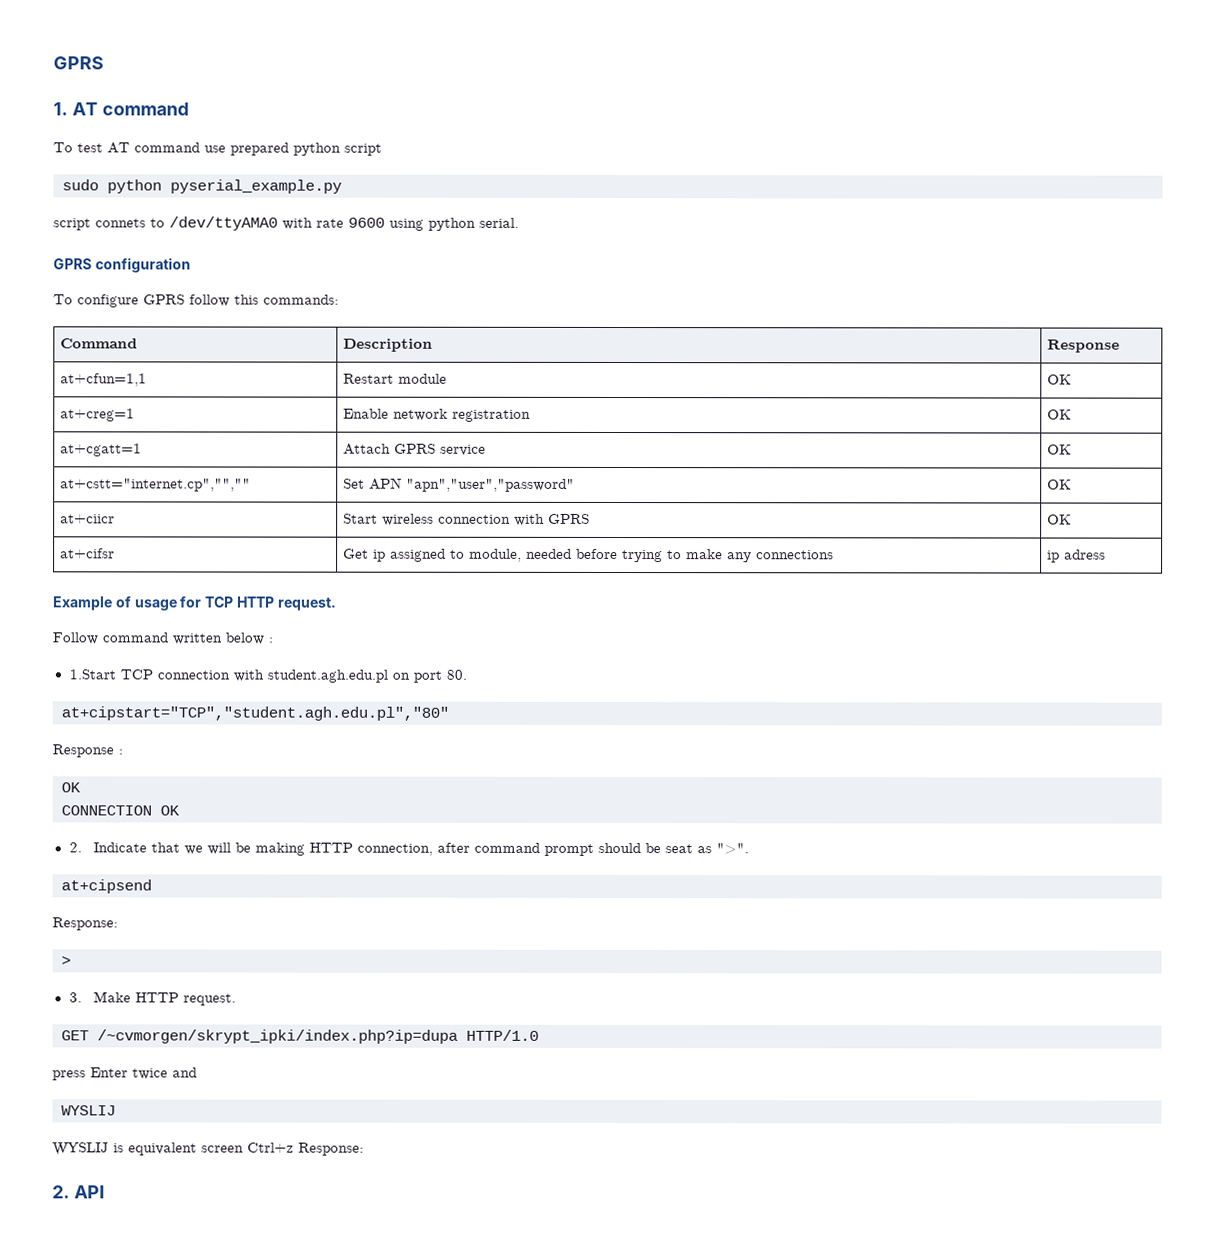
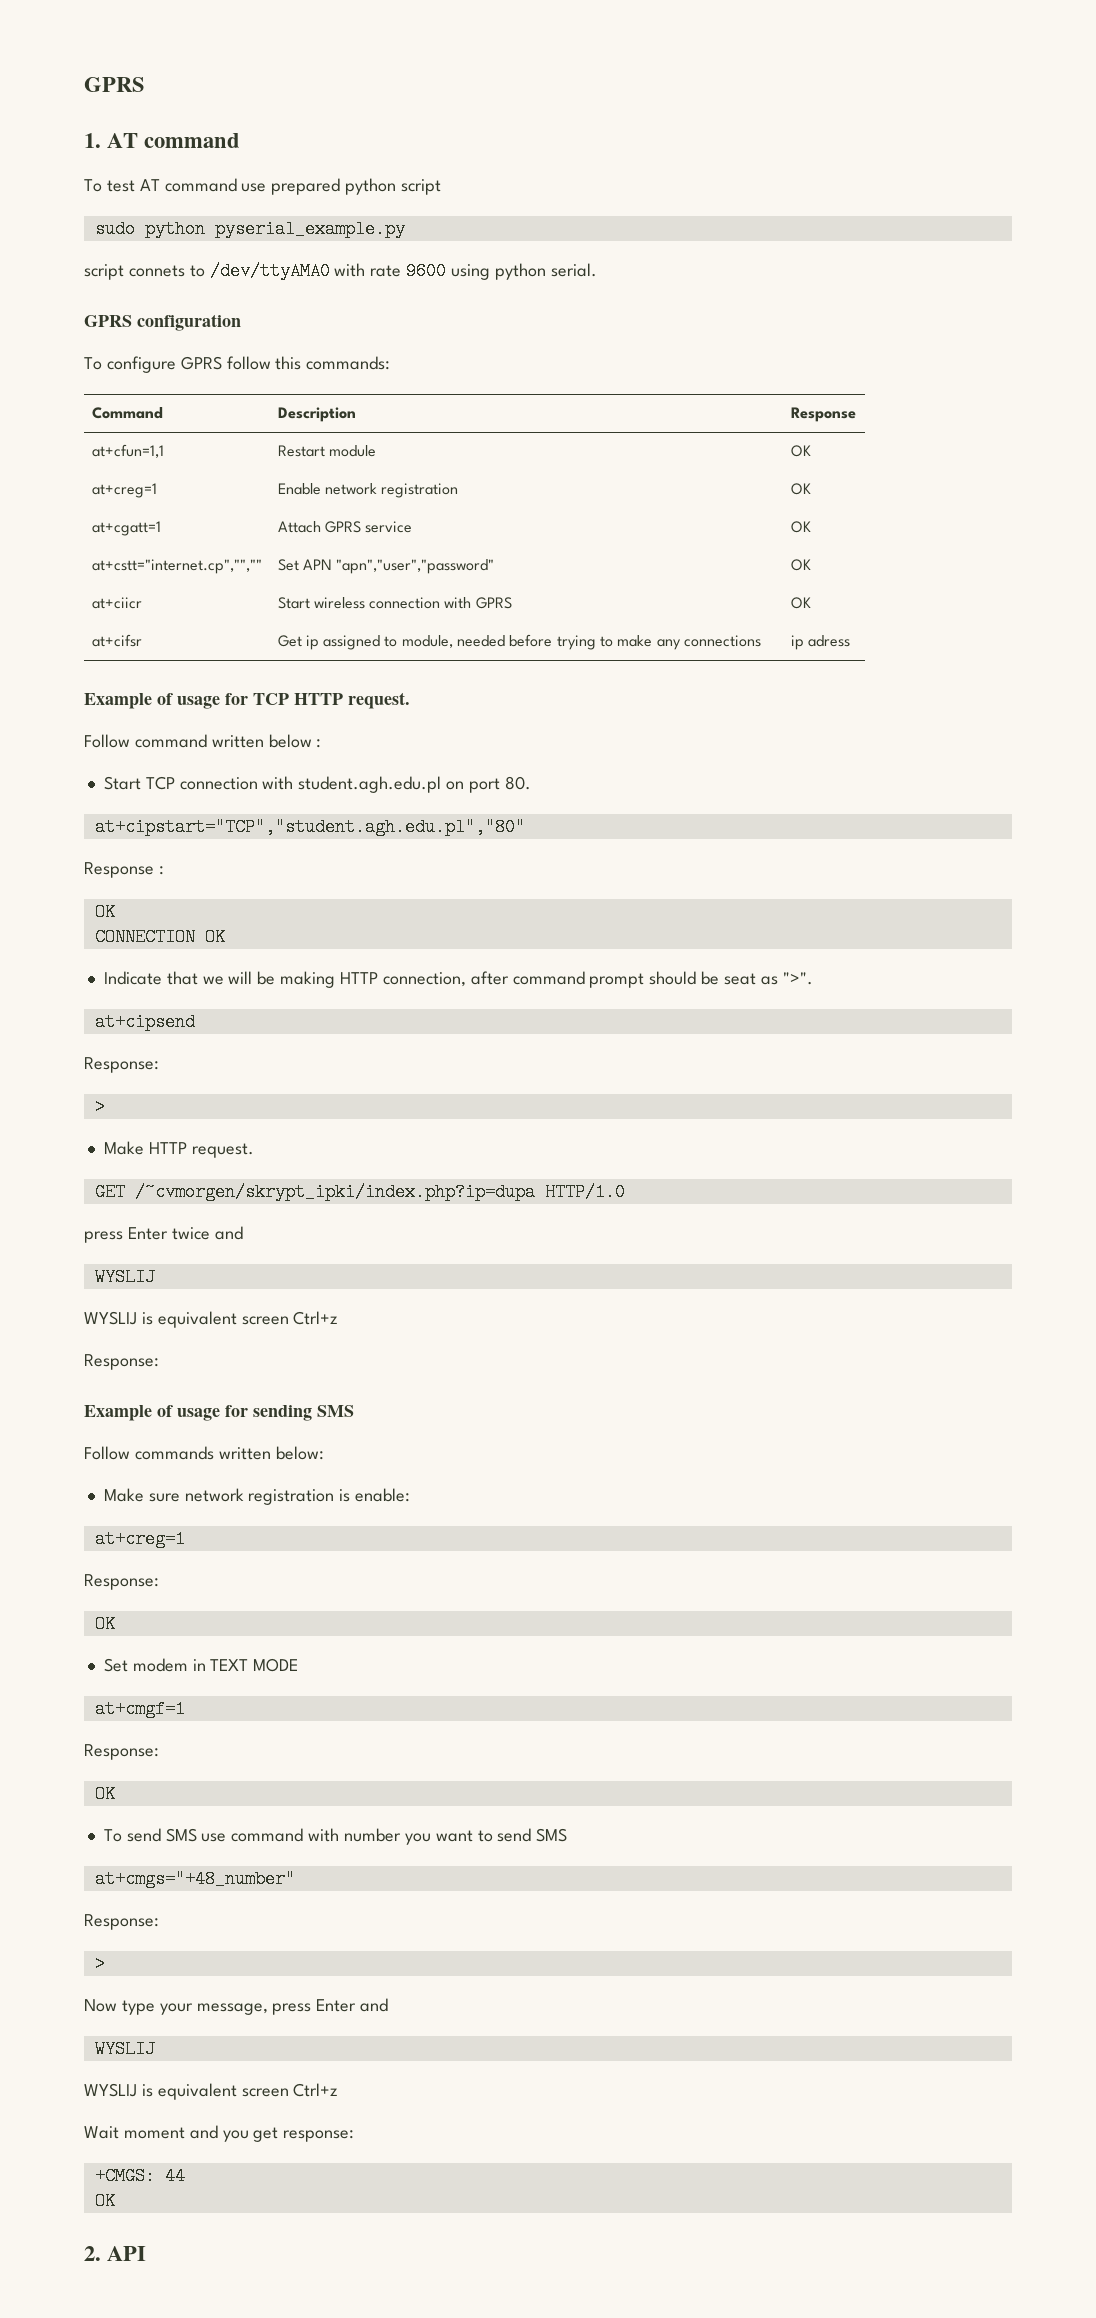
- 1.Start TCP connection with student.agh.edu.pl on port 80.
+ Start TCP connection with student.agh.edu.pl on port 80.
- 2. Indicate that we will be making HTTP connection, after command prompt should be seat as ">".
+ Indicate that we will be making HTTP connection, after command prompt should be seat as ">".
- 3. Make HTTP request.
+ Make HTTP request.
  press Enter twice and
  WYSLIJ
- WYSLIJ is equivalent screen Ctrl+z Response:
+ WYSLIJ is equivalent screen Ctrl+z
+ Response:
+ Example of usage for sending SMS
+ Follow commands written below:
+ Make sure network registration is enable:
+ at+creg=1
+ Response:
+ OK
+ Set modem in TEXT MODE
+ at+cmgf=1
+ Response:
+ OK
+ To send SMS use command with number you want to send SMS
+ at+cmgs="+48_number"
+ Response:
+ >
+ Now type your message, press Enter and
+ WYSLIJ
+ WYSLIJ is equivalent screen Ctrl+z
+ Wait moment and you get response:
+ +CMGS: 44
+ OK

